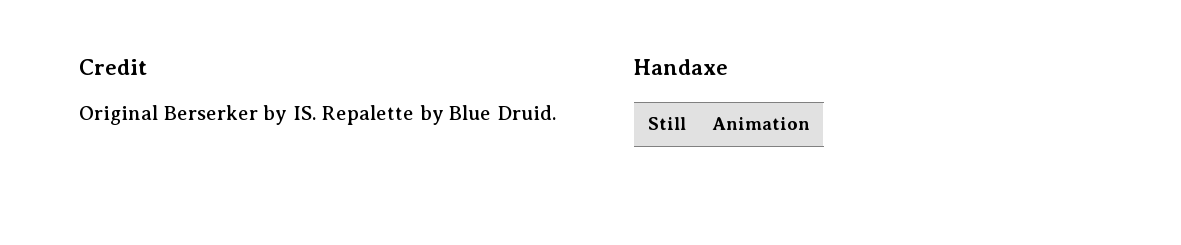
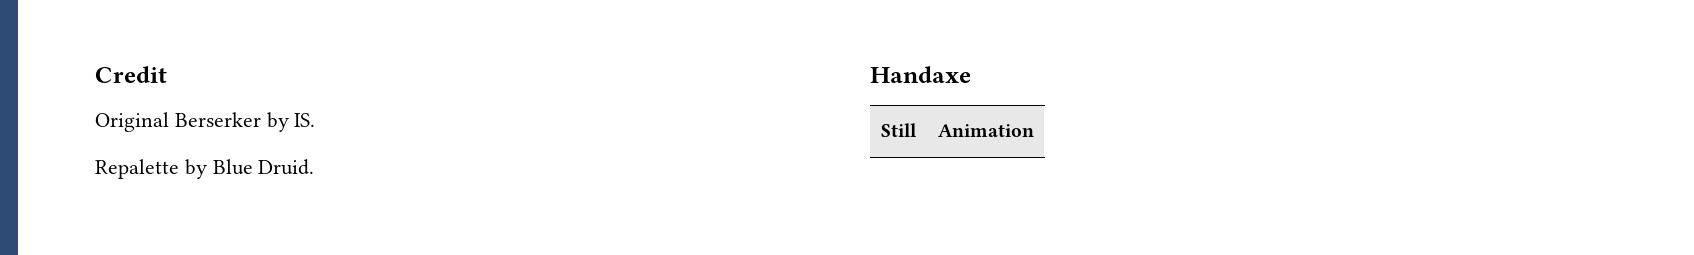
- Original Berserker by IS. Repalette by Blue Druid.
+ Original Berserker by IS.
+ Repalette by Blue Druid.

